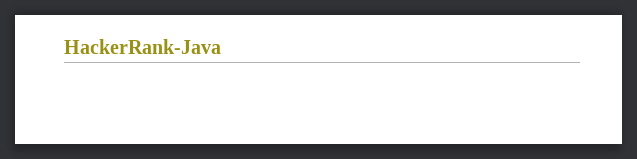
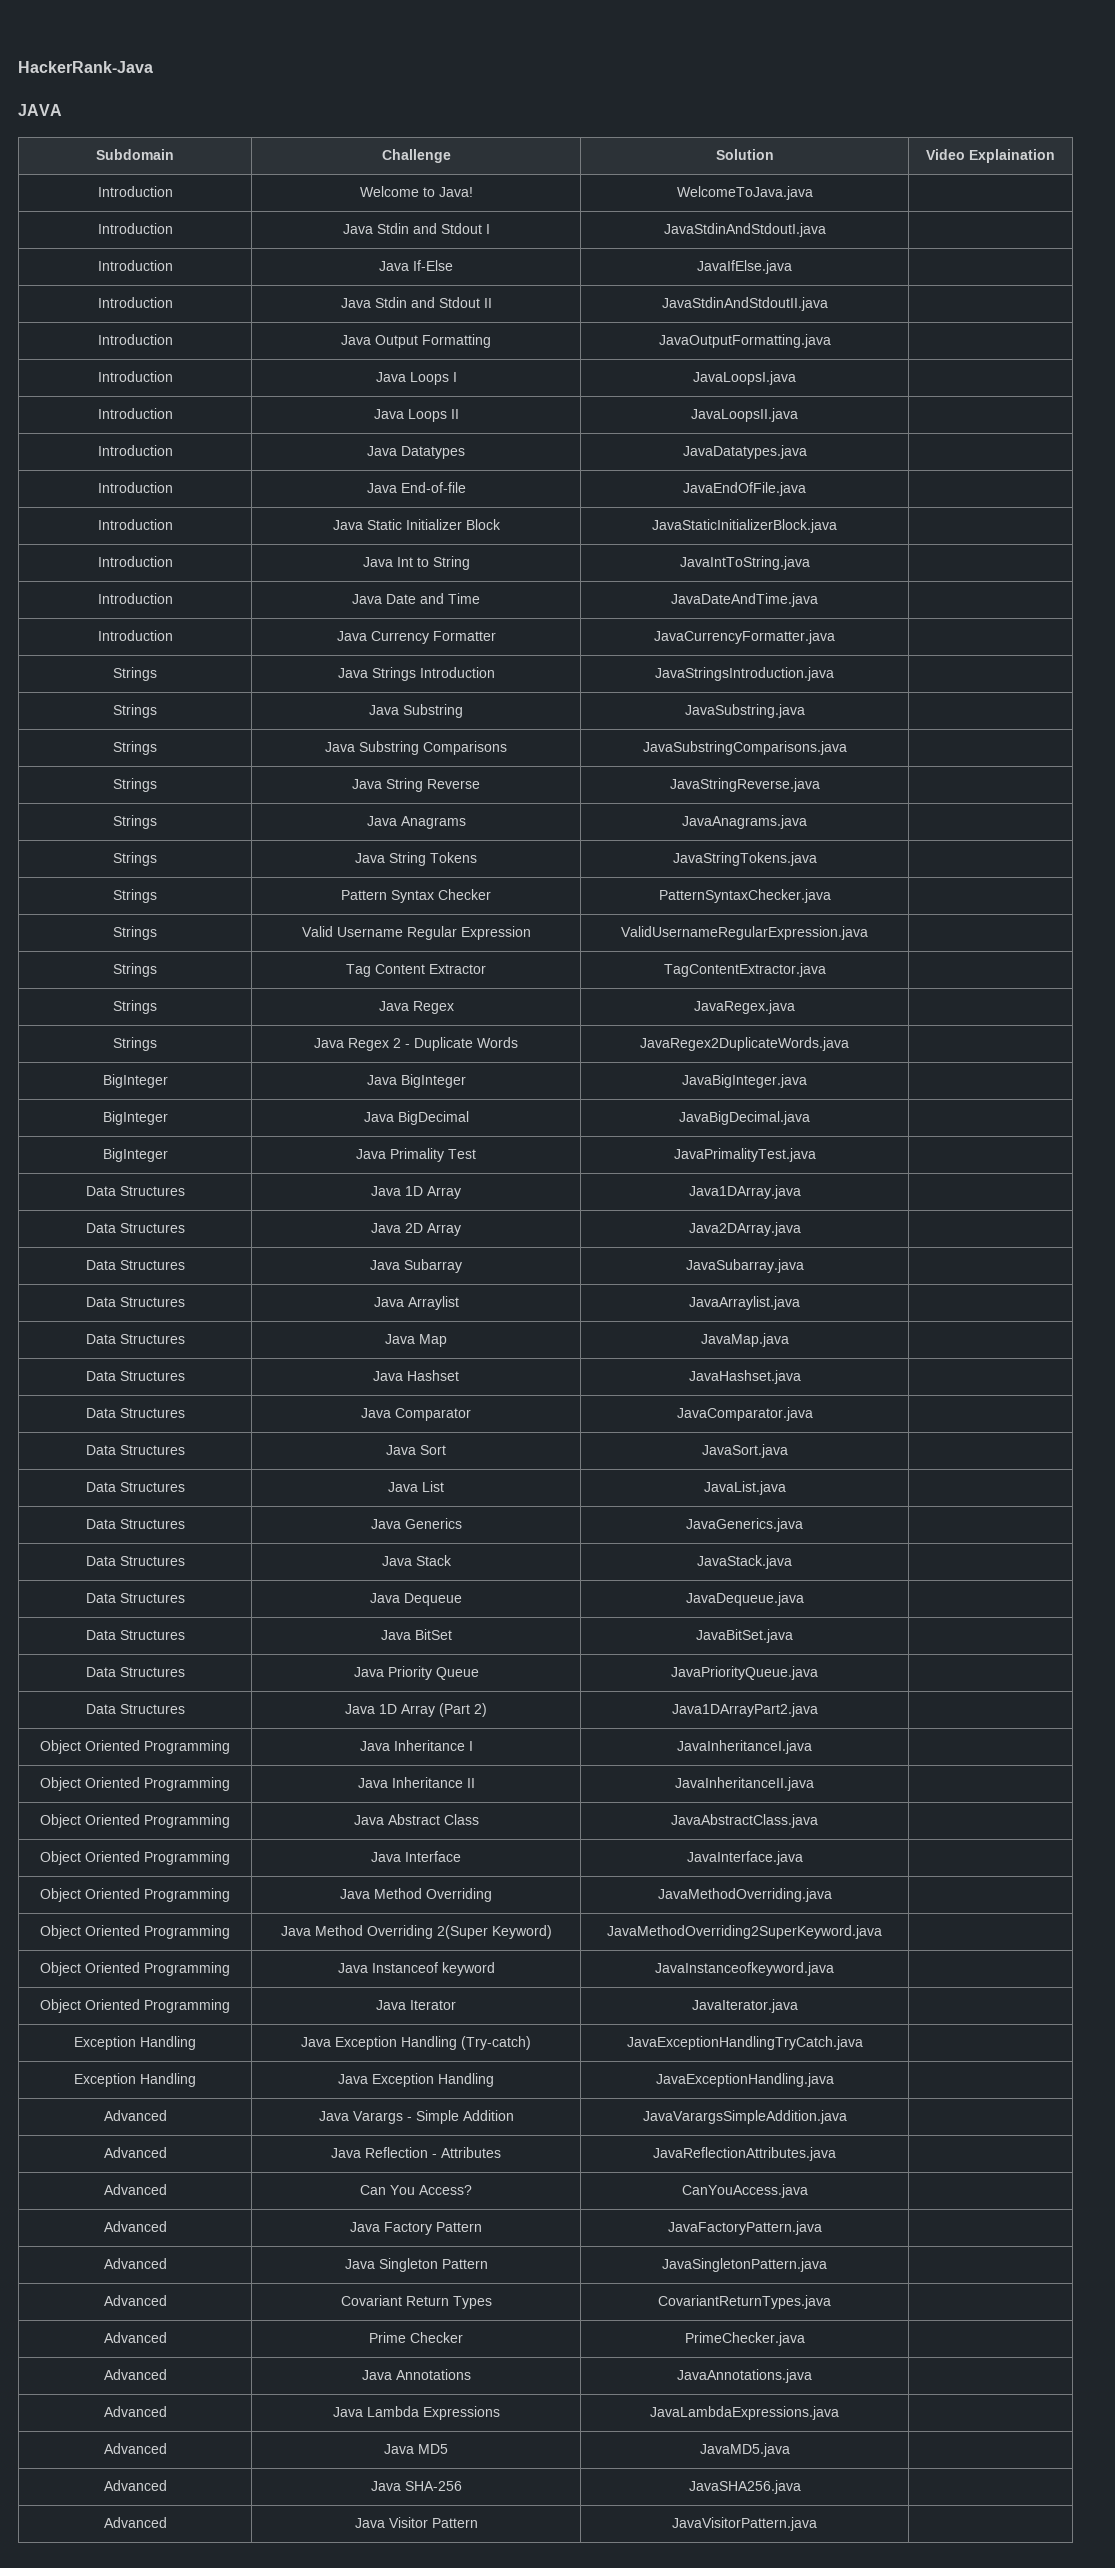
+ JAVA
+ Subdomain | Challenge | Solution | Video Explaination
+ Introduction | Welcome to Java! | WelcomeToJava.java |
+ Introduction | Java Stdin and Stdout I | JavaStdinAndStdoutI.java |
+ Introduction | Java If-Else | JavaIfElse.java |
+ Introduction | Java Stdin and Stdout II | JavaStdinAndStdoutII.java |
+ Introduction | Java Output Formatting | JavaOutputFormatting.java |
+ Introduction | Java Loops I | JavaLoopsI.java |
+ Introduction | Java Loops II | JavaLoopsII.java |
+ Introduction | Java Datatypes | JavaDatatypes.java |
+ Introduction | Java End-of-file | JavaEndOfFile.java |
+ Introduction | Java Static Initializer Block | JavaStaticInitializerBlock.java |
+ Introduction | Java Int to String | JavaIntToString.java |
+ Introduction | Java Date and Time | JavaDateAndTime.java |
+ Introduction | Java Currency Formatter | JavaCurrencyFormatter.java |
+ Strings | Java Strings Introduction | JavaStringsIntroduction.java |
+ Strings | Java Substring | JavaSubstring.java |
+ Strings | Java Substring Comparisons | JavaSubstringComparisons.java |
+ Strings | Java String Reverse | JavaStringReverse.java |
+ Strings | Java Anagrams | JavaAnagrams.java |
+ Strings | Java String Tokens | JavaStringTokens.java |
+ Strings | Pattern Syntax Checker | PatternSyntaxChecker.java |
+ Strings | Valid Username Regular Expression | ValidUsernameRegularExpression.java |
+ Strings | Tag Content Extractor | TagContentExtractor.java |
+ Strings | Java Regex | JavaRegex.java |
+ Strings | Java Regex 2 - Duplicate Words | JavaRegex2DuplicateWords.java |
+ BigInteger | Java BigInteger | JavaBigInteger.java |
+ BigInteger | Java BigDecimal | JavaBigDecimal.java |
+ BigInteger | Java Primality Test | JavaPrimalityTest.java |
+ Data Structures | Java 1D Array | Java1DArray.java |
+ Data Structures | Java 2D Array | Java2DArray.java |
+ Data Structures | Java Subarray | JavaSubarray.java |
+ Data Structures | Java Arraylist | JavaArraylist.java |
+ Data Structures | Java Map | JavaMap.java |
+ Data Structures | Java Hashset | JavaHashset.java |
+ Data Structures | Java Comparator | JavaComparator.java |
+ Data Structures | Java Sort | JavaSort.java |
+ Data Structures | Java List | JavaList.java |
+ Data Structures | Java Generics | JavaGenerics.java |
+ Data Structures | Java Stack | JavaStack.java |
+ Data Structures | Java Dequeue | JavaDequeue.java |
+ Data Structures | Java BitSet | JavaBitSet.java |
+ Data Structures | Java Priority Queue | JavaPriorityQueue.java |
+ Data Structures | Java 1D Array (Part 2) | Java1DArrayPart2.java |
+ Object Oriented Programming | Java Inheritance I | JavaInheritanceI.java |
+ Object Oriented Programming | Java Inheritance II | JavaInheritanceII.java |
+ Object Oriented Programming | Java Abstract Class | JavaAbstractClass.java |
+ Object Oriented Programming | Java Interface | JavaInterface.java |
+ Object Oriented Programming | Java Method Overriding | JavaMethodOverriding.java |
+ Object Oriented Programming | Java Method Overriding 2(Super Keyword) | JavaMethodOverriding2SuperKeyword.java |
+ Object Oriented Programming | Java Instanceof keyword | JavaInstanceofkeyword.java |
+ Object Oriented Programming | Java Iterator | JavaIterator.java |
+ Exception Handling | Java Exception Handling (Try-catch) | JavaExceptionHandlingTryCatch.java |
+ Exception Handling | Java Exception Handling | JavaExceptionHandling.java |
+ Advanced | Java Varargs - Simple Addition | JavaVarargsSimpleAddition.java |
+ Advanced | Java Reflection - Attributes | JavaReflectionAttributes.java |
+ Advanced | Can You Access? | CanYouAccess.java |
+ Advanced | Java Factory Pattern | JavaFactoryPattern.java |
+ Advanced | Java Singleton Pattern | JavaSingletonPattern.java |
+ Advanced | Covariant Return Types | CovariantReturnTypes.java |
+ Advanced | Prime Checker | PrimeChecker.java |
+ Advanced | Java Annotations | JavaAnnotations.java |
+ Advanced | Java Lambda Expressions | JavaLambdaExpressions.java |
+ Advanced | Java MD5 | JavaMD5.java |
+ Advanced | Java SHA-256 | JavaSHA256.java |
+ Advanced | Java Visitor Pattern | JavaVisitorPattern.java |

